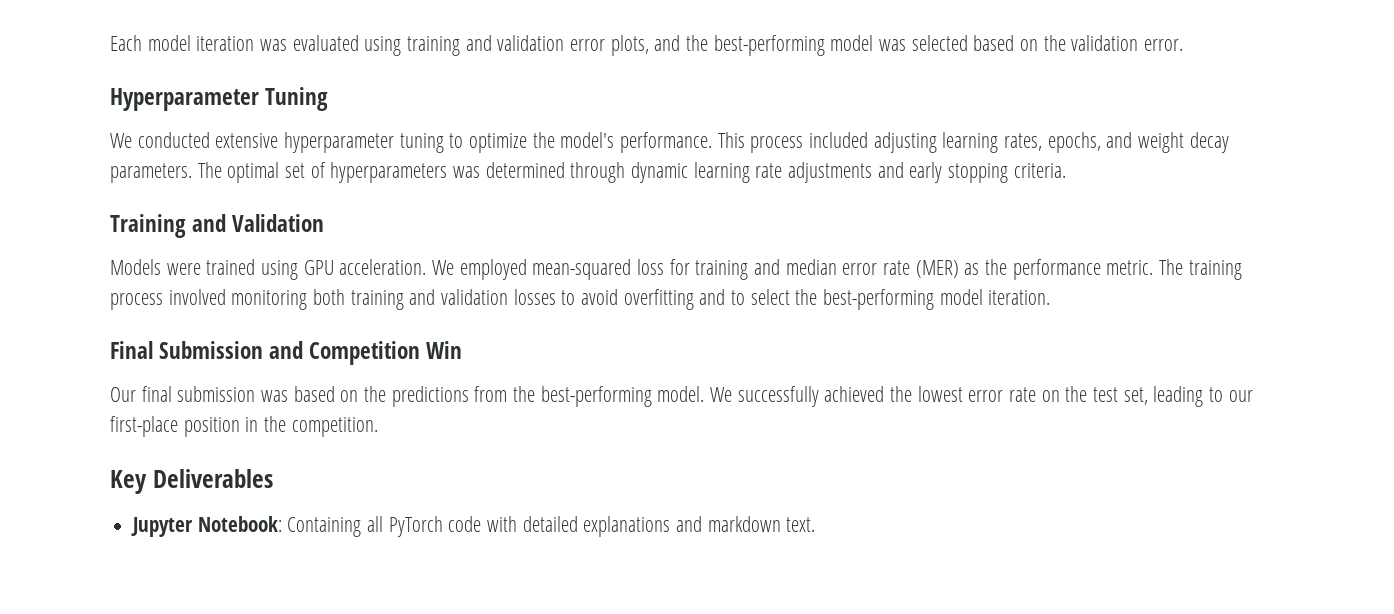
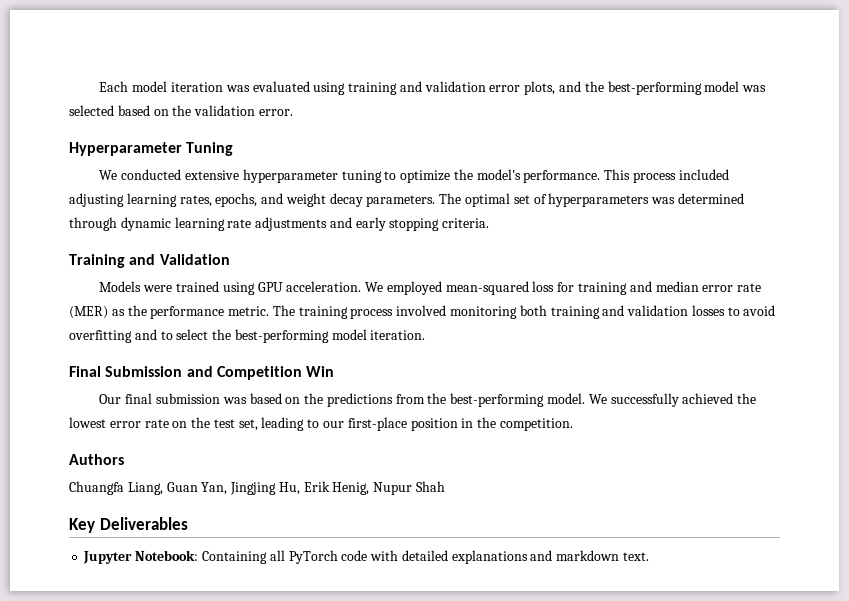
+ Authors
+ Chuangfa Liang, Guan Yan, Jingjing Hu, Erik Henig, Nupur Shah

